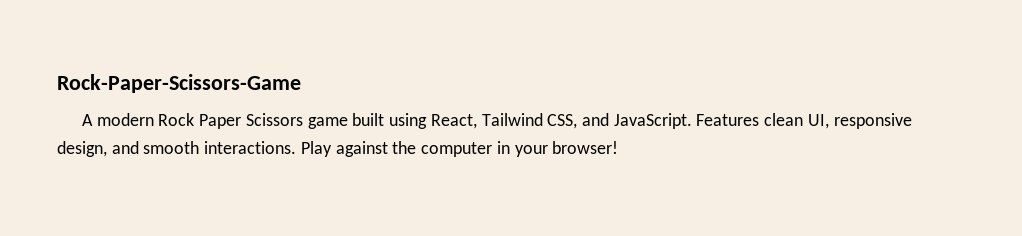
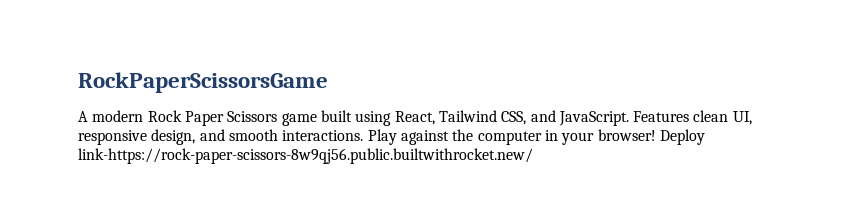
- Rock-Paper-Scissors-Game
+ RockPaperScissorsGame
+ Deploy link-https://rock-paper-scissors-8w9qj56.public.builtwithrocket.new/

